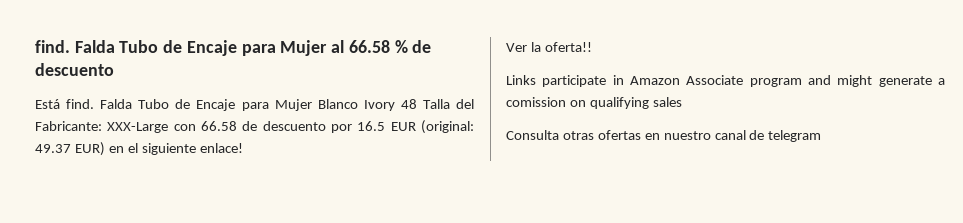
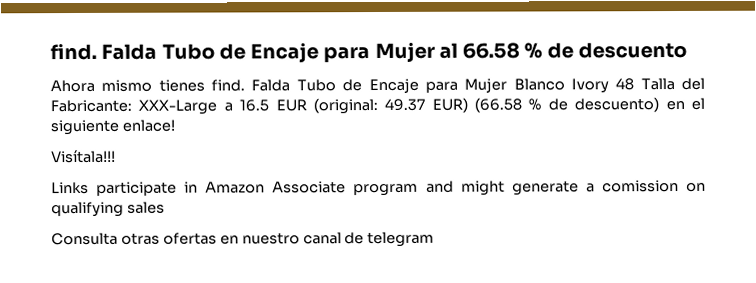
- Está find.
+ Ahora mismo tienes find.
- Falda Tubo de Encaje para Mujer Blanco Ivory 48 Talla del Fabricante: XXX-Large con 66.58 de descuento por 16.5 EUR (original: 49.37 EUR) en el siguiente enlace!
+ Falda Tubo de Encaje para Mujer Blanco Ivory 48 Talla del Fabricante: XXX-Large a 16.5 EUR (original: 49.37 EUR) (66.58 % de descuento) en el siguiente enlace!
- Ver la oferta!!
+ Visítala!!!

